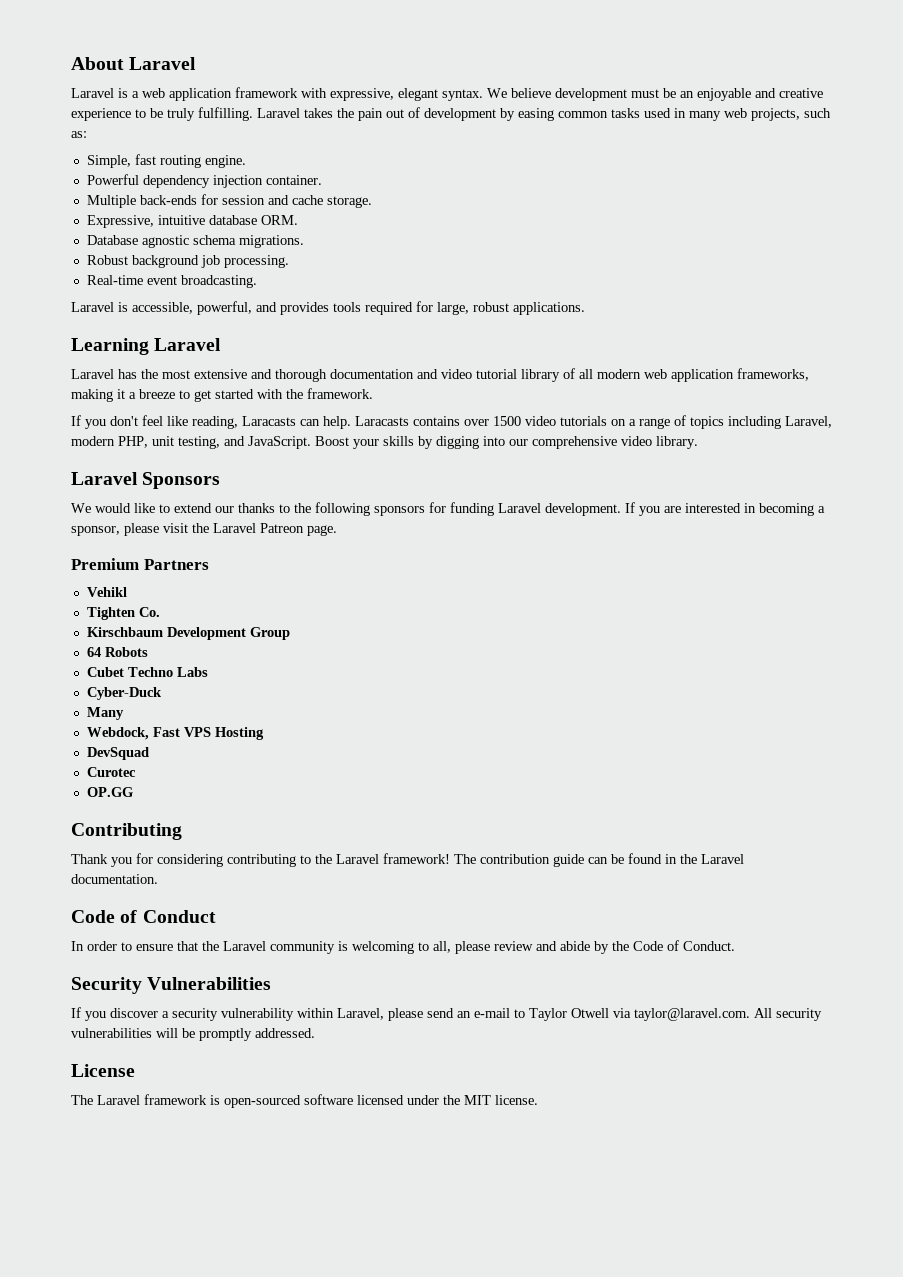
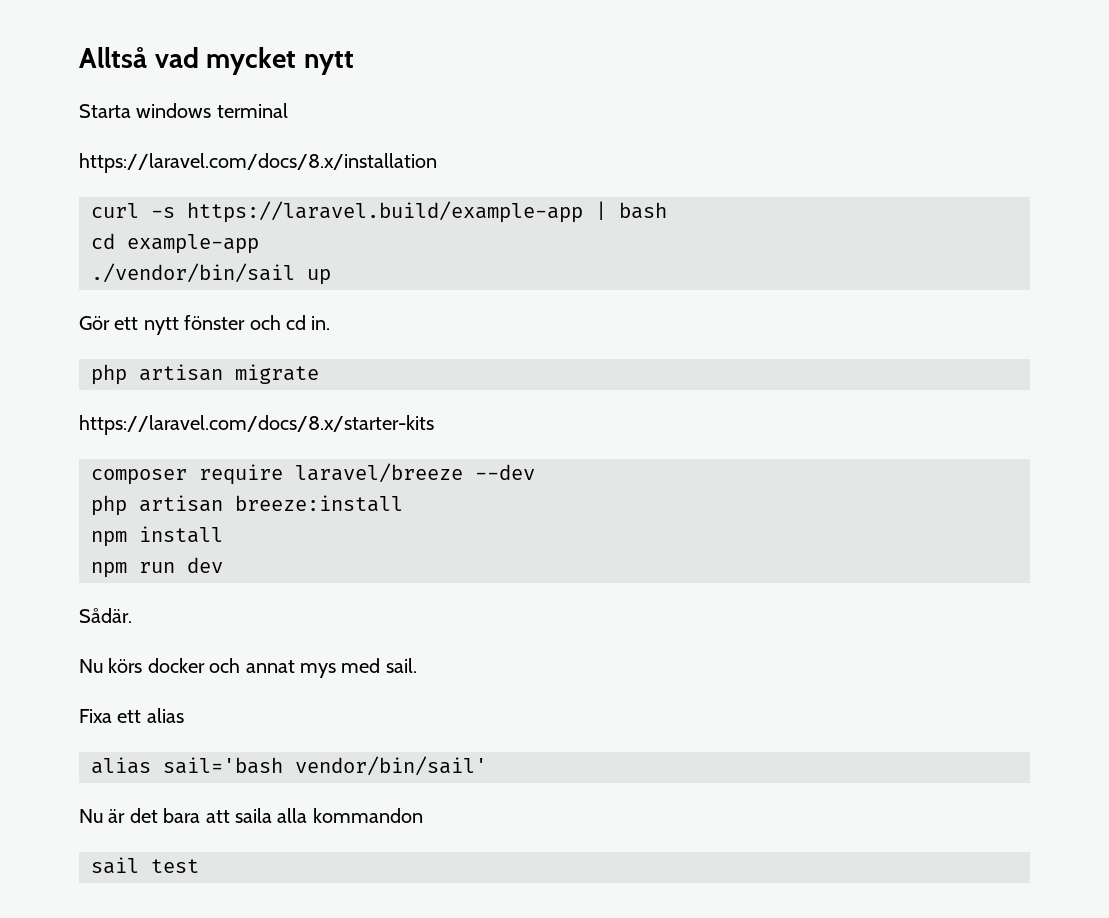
- About Laravel
- Laravel is a web application framework with expressive, elegant syntax. We believe development must be an enjoyable and creative experience to be truly fulfilling. Laravel takes the pain out of development by easing common tasks used in many web projects, such as:
- Simple, fast routing engine.
- Powerful dependency injection container.
- Multiple back-ends for session and cache storage.
- Expressive, intuitive database ORM.
- Database agnostic schema migrations.
- Robust background job processing.
- Real-time event broadcasting.
- Laravel is accessible, powerful, and provides tools required for large, robust applications.
- Learning Laravel
- Laravel has the most extensive and thorough documentation and video tutorial library of all modern web application frameworks, making it a breeze to get started with the framework.
- If you don't feel like reading, Laracasts can help. Laracasts contains over 1500 video tutorials on a range of topics including Laravel, modern PHP, unit testing, and JavaScript. Boost your skills by digging into our comprehensive video library.
- Laravel Sponsors
- We would like to extend our thanks to the following sponsors for funding Laravel development. If you are interested in becoming a sponsor, please visit the Laravel Patreon page.
- Premium Partners
- Vehikl
- Tighten Co.
- Kirschbaum Development Group
- 64 Robots
- Cubet Techno Labs
- Cyber-Duck
- Many
- Webdock, Fast VPS Hosting
- DevSquad
- Curotec
- OP.GG
- Contributing
- Thank you for considering contributing to the Laravel framework! The contribution guide can be found in the Laravel documentation.
- Code of Conduct
- In order to ensure that the Laravel community is welcoming to all, please review and abide by the Code of Conduct.
- Security Vulnerabilities
- If you discover a security vulnerability within Laravel, please send an e-mail to Taylor Otwell via taylor@laravel.com. All security vulnerabilities will be promptly addressed.
- License
- The Laravel framework is open-sourced software licensed under the MIT license.
+ Alltså vad mycket nytt
+ Starta windows terminal
+ https://laravel.com/docs/8.x/installation
+ curl -s https://laravel.build/example-app | bash
+ cd example-app
+ ./vendor/bin/sail up
+ Gör ett nytt fönster och cd in.
+ php artisan migrate
+ https://laravel.com/docs/8.x/starter-kits
+ composer require laravel/breeze --dev
+ php artisan breeze:install
+ npm install
+ npm run dev
+ Sådär.
+ Nu körs docker och annat mys med sail.
+ Fixa ett alias
+ alias sail='bash vendor/bin/sail'
+ Nu är det bara att saila alla kommandon
+ sail test

